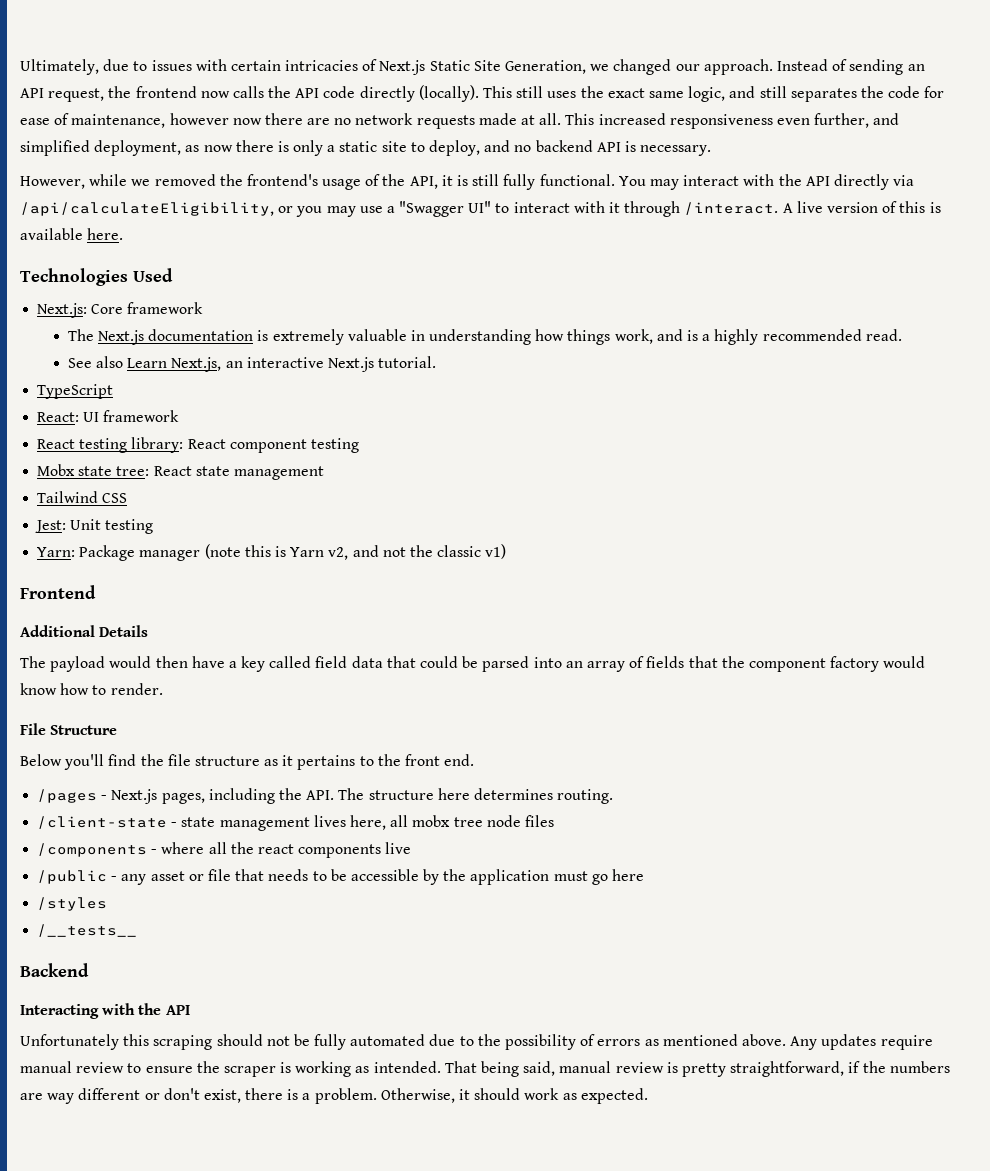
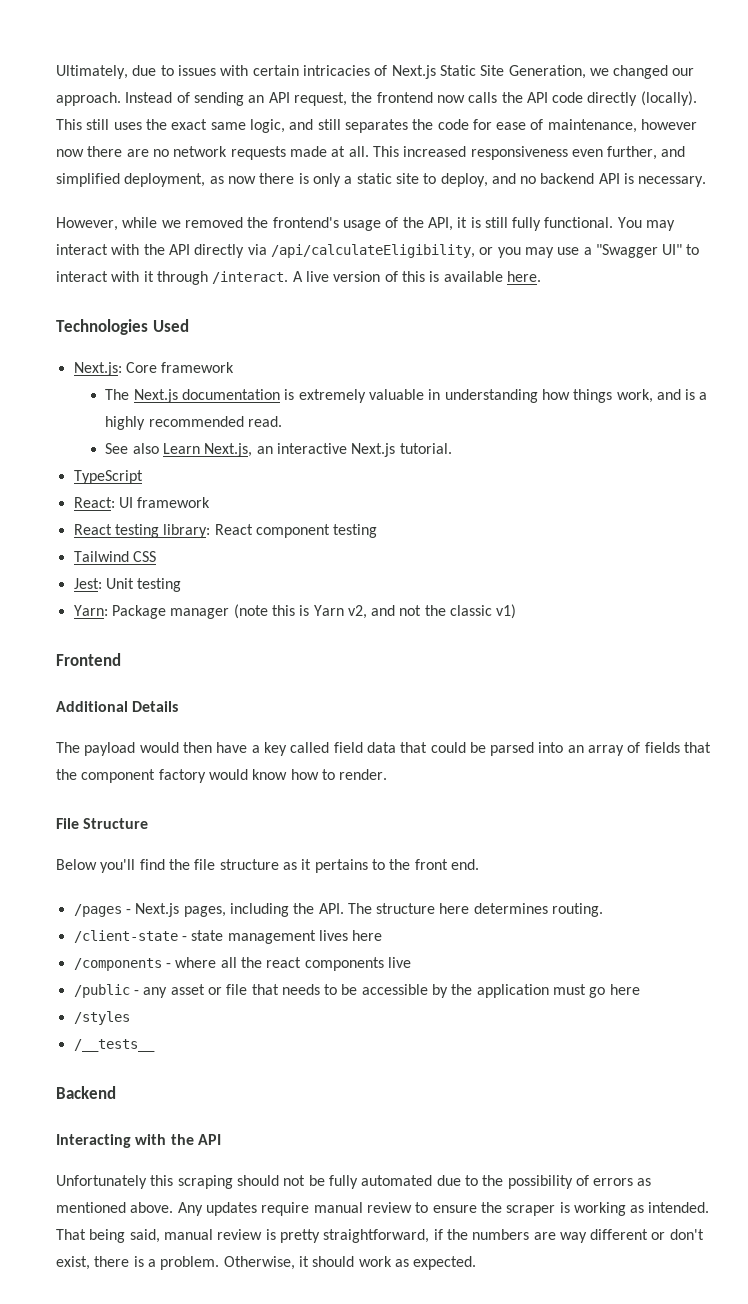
- Mobx state tree: React state management
- /client-state - state management lives here, all mobx tree node files
+ /client-state - state management lives here

